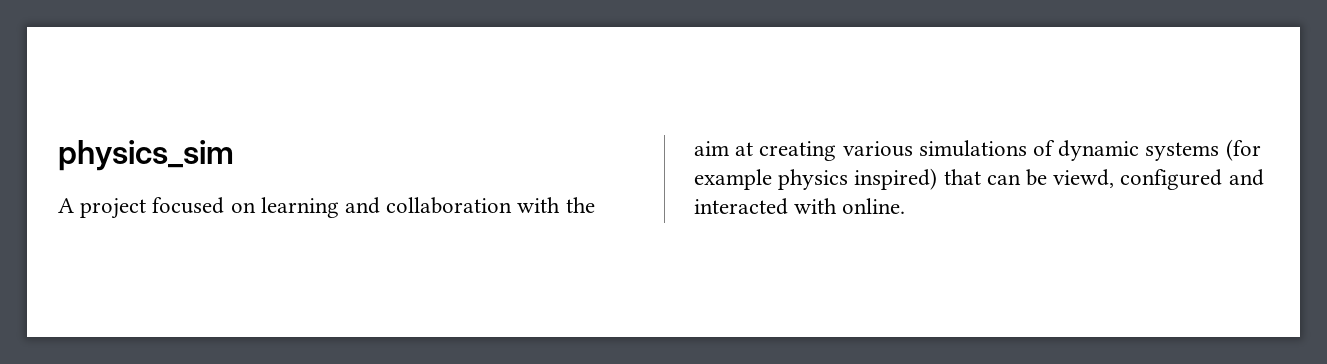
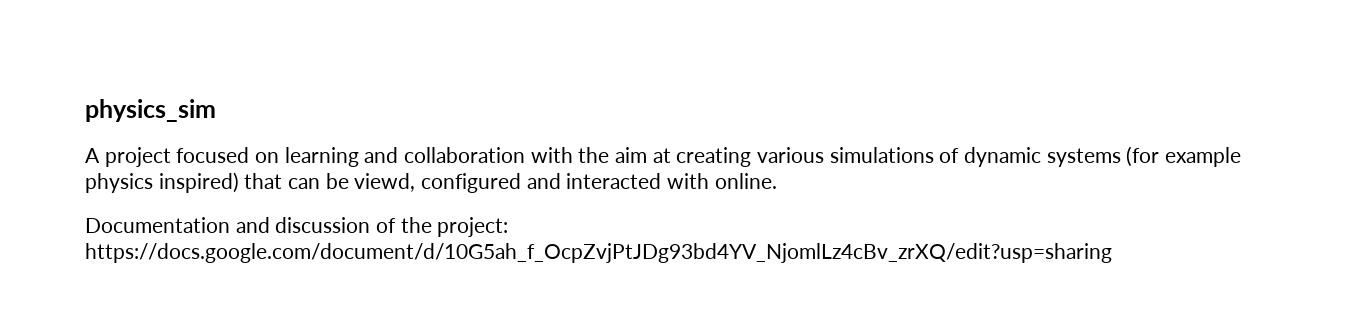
+ Documentation and discussion of the project: https://docs.google.com/document/d/10G5ah_f_OcpZvjPtJDg93bd4YV_NjomlLz4cBv_zrXQ/edit?usp=sharing

